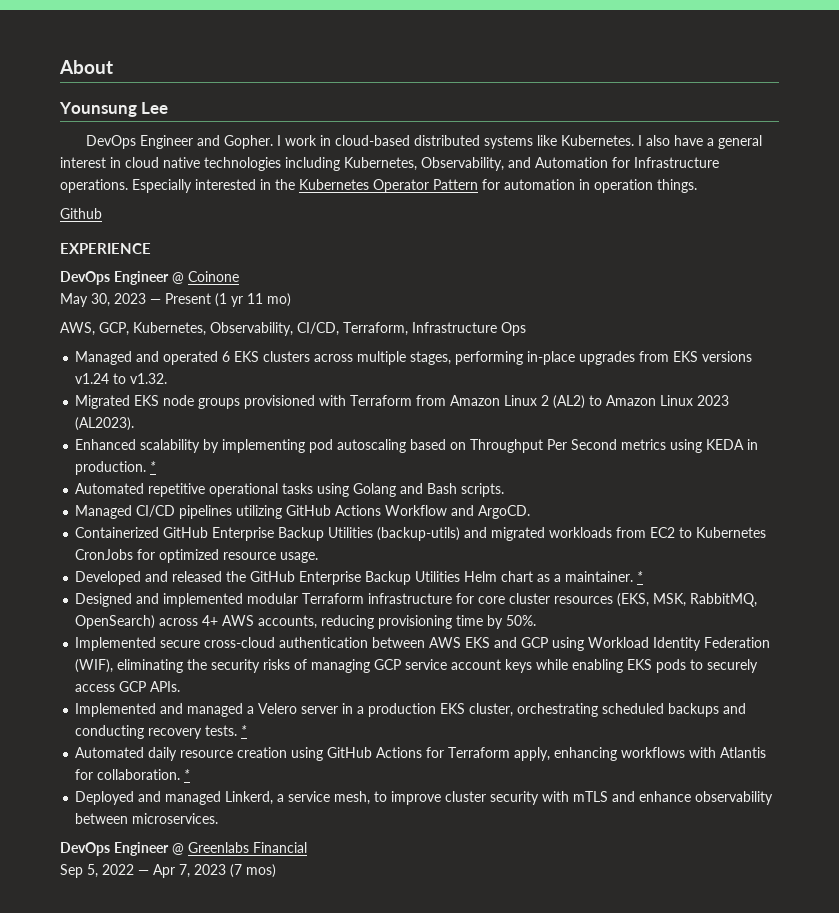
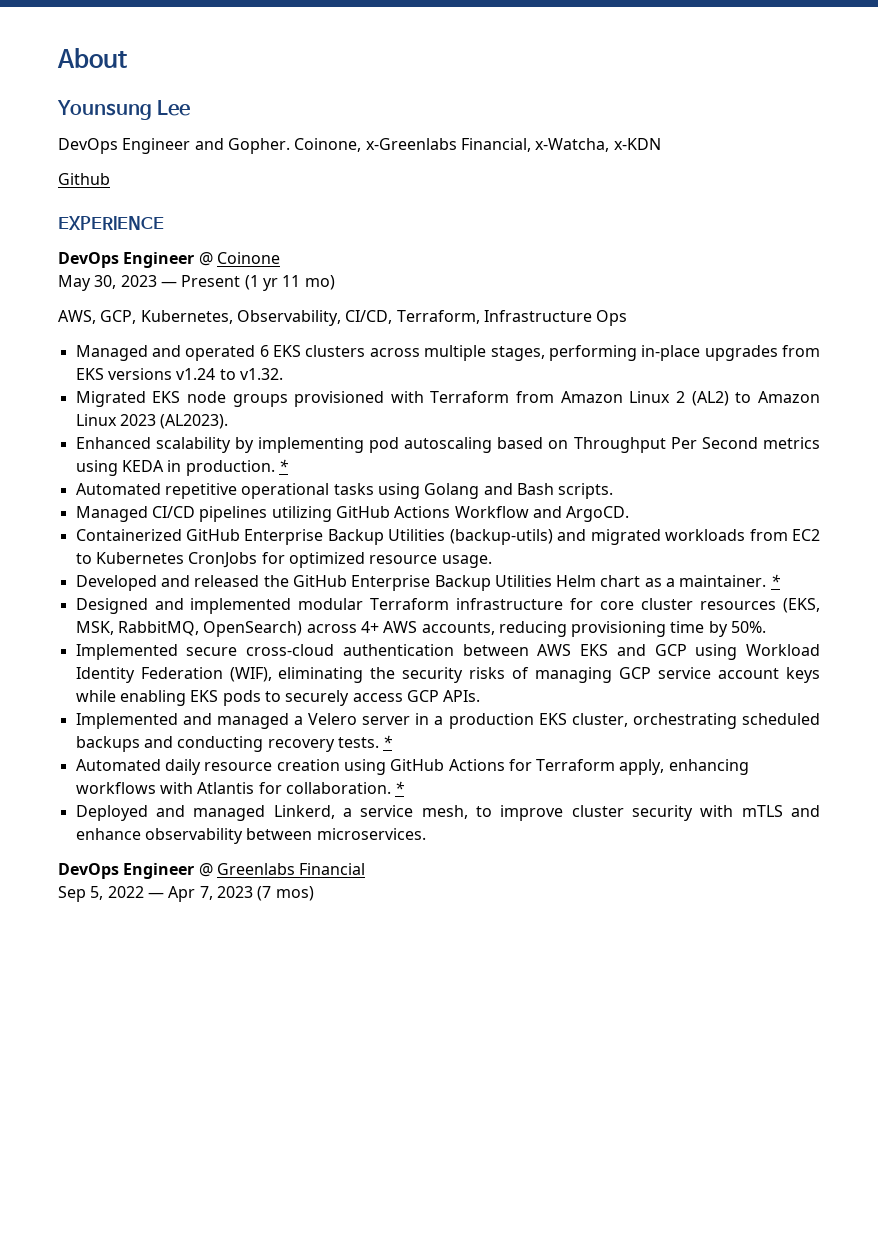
- I work in cloud-based distributed systems like Kubernetes. I also have a general interest in cloud native technologies including Kubernetes, Observability, and Automation for Infrastructure operations. Especially interested in the Kubernetes Operator Pattern for automation in operation things.
+ Coinone, x-Greenlabs Financial, x-Watcha, x-KDN

